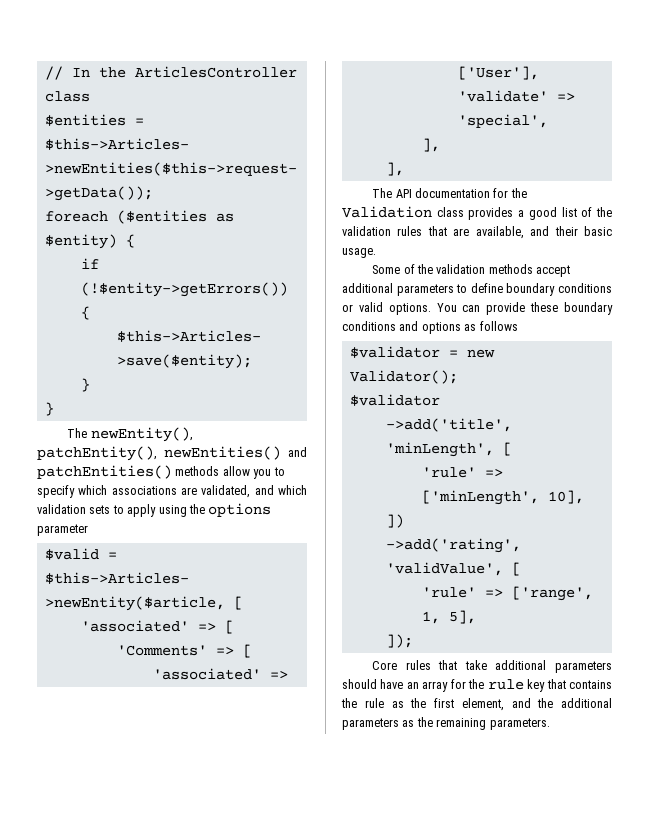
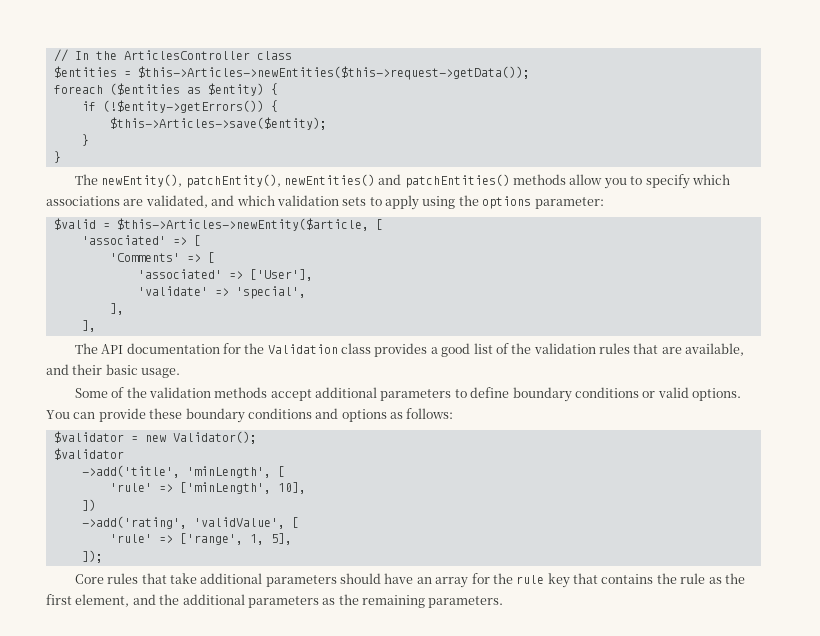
- The newEntity(), patchEntity(), newEntities() and patchEntities() methods allow you to specify which associations are validated, and which validation sets to apply using the options parameter
+ The newEntity(), patchEntity(), newEntities() and patchEntities() methods allow you to specify which associations are validated, and which validation sets to apply using the options parameter:
- You can provide these boundary conditions and options as follows
+ You can provide these boundary conditions and options as follows:

